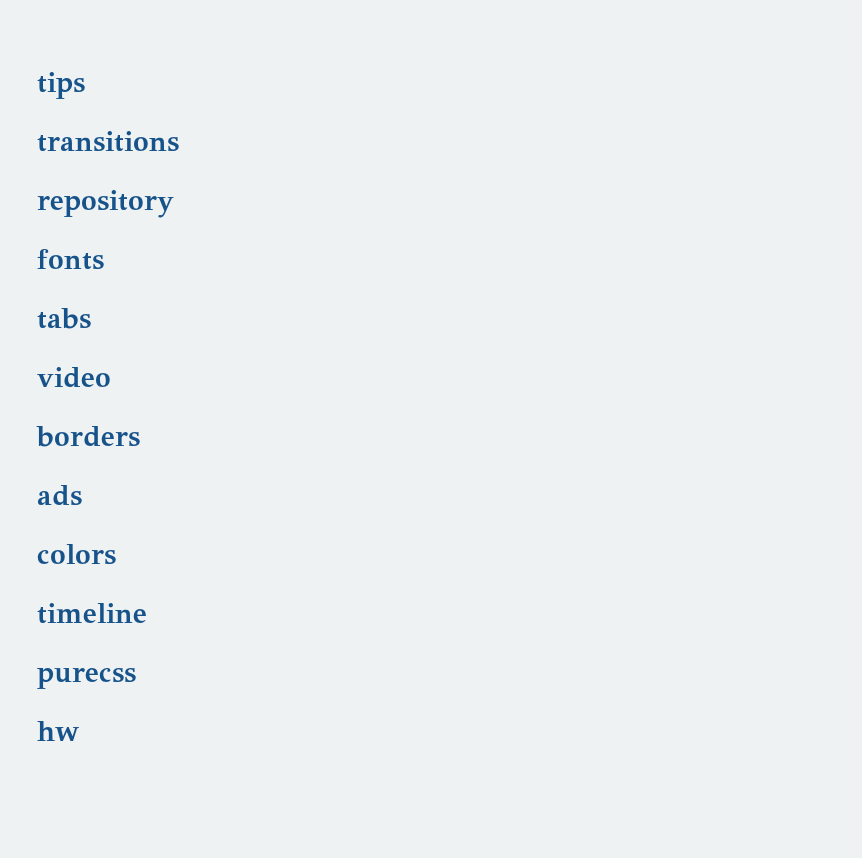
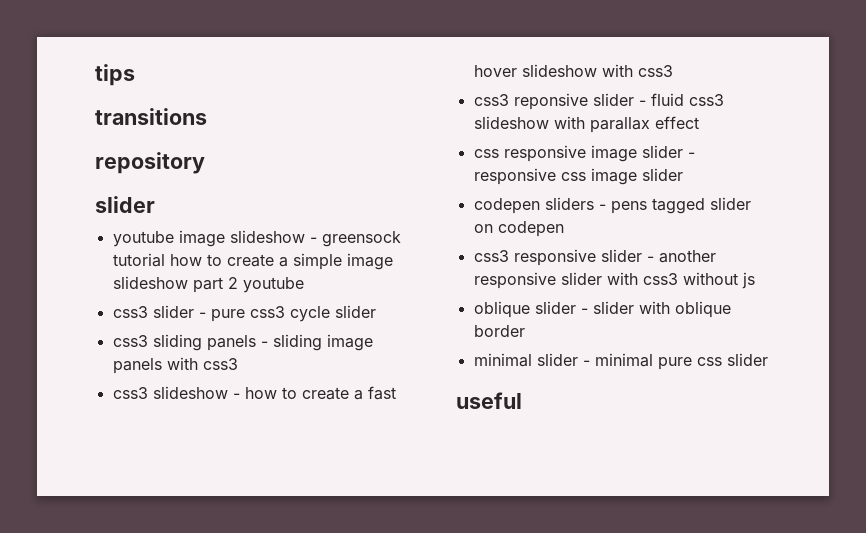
  repository
- fonts
- tabs
- video
- borders
- ads
- colors
- timeline
- purecss
- hw
+ slider
+ youtube image slideshow - greensock tutorial how to create a simple image slideshow part 2 youtube
+ css3 slider - pure css3 cycle slider
+ css3 sliding panels - sliding image panels with css3
+ css3 slideshow - how to create a fast hover slideshow with css3
+ css3 reponsive slider - fluid css3 slideshow with parallax effect
+ css responsive image slider - responsive css image slider
+ codepen sliders - pens tagged slider on codepen
+ css3 responsive slider - another responsive slider with css3 without js
+ oblique slider - slider with oblique border
+ minimal slider - minimal pure css slider
+ useful

